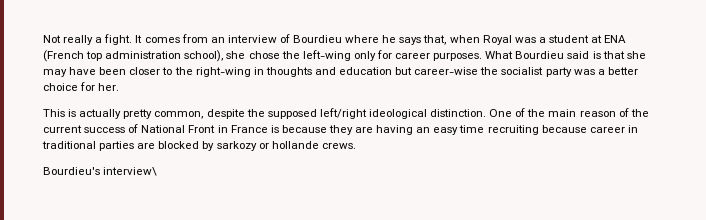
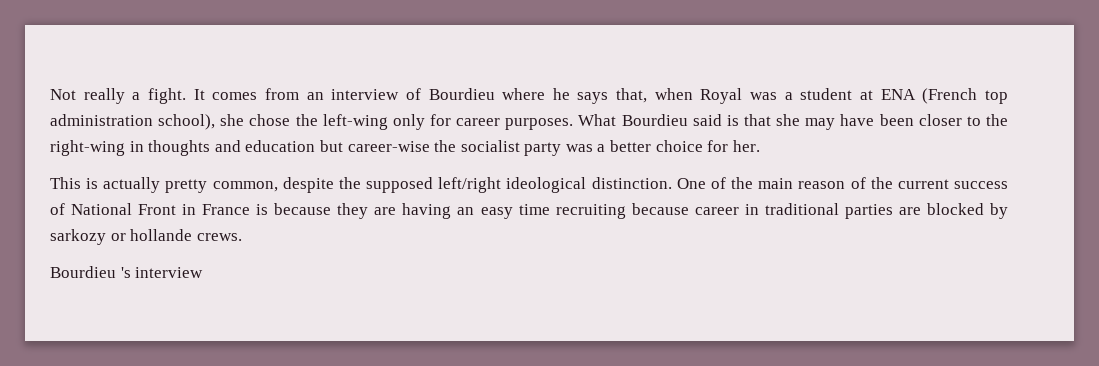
- Bourdieu's interview\
+ Bourdieu 's interview

